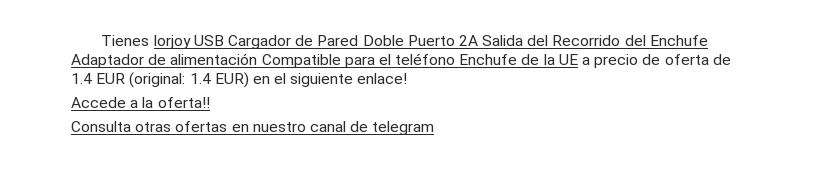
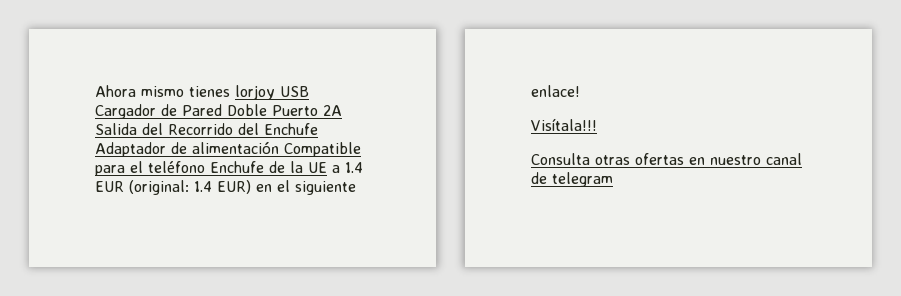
- Tienes lorjoy USB Cargador de Pared Doble Puerto 2A Salida del Recorrido del Enchufe Adaptador de alimentación Compatible para el teléfono Enchufe de la UE a precio de oferta de 1.4 EUR (original: 1.4 EUR) en el siguiente enlace!
+ Ahora mismo tienes lorjoy USB Cargador de Pared Doble Puerto 2A Salida del Recorrido del Enchufe Adaptador de alimentación Compatible para el teléfono Enchufe de la UE a 1.4 EUR (original: 1.4 EUR) en el siguiente enlace!
- Accede a la oferta!!
+ Visítala!!!

